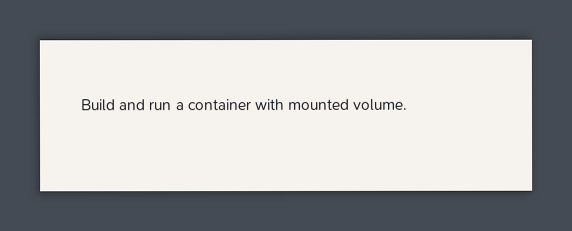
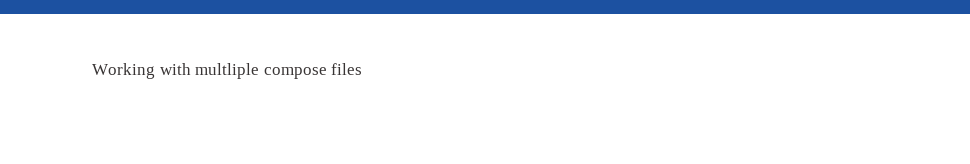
- Build and run a container with mounted volume.
+ Working with multliple compose files

